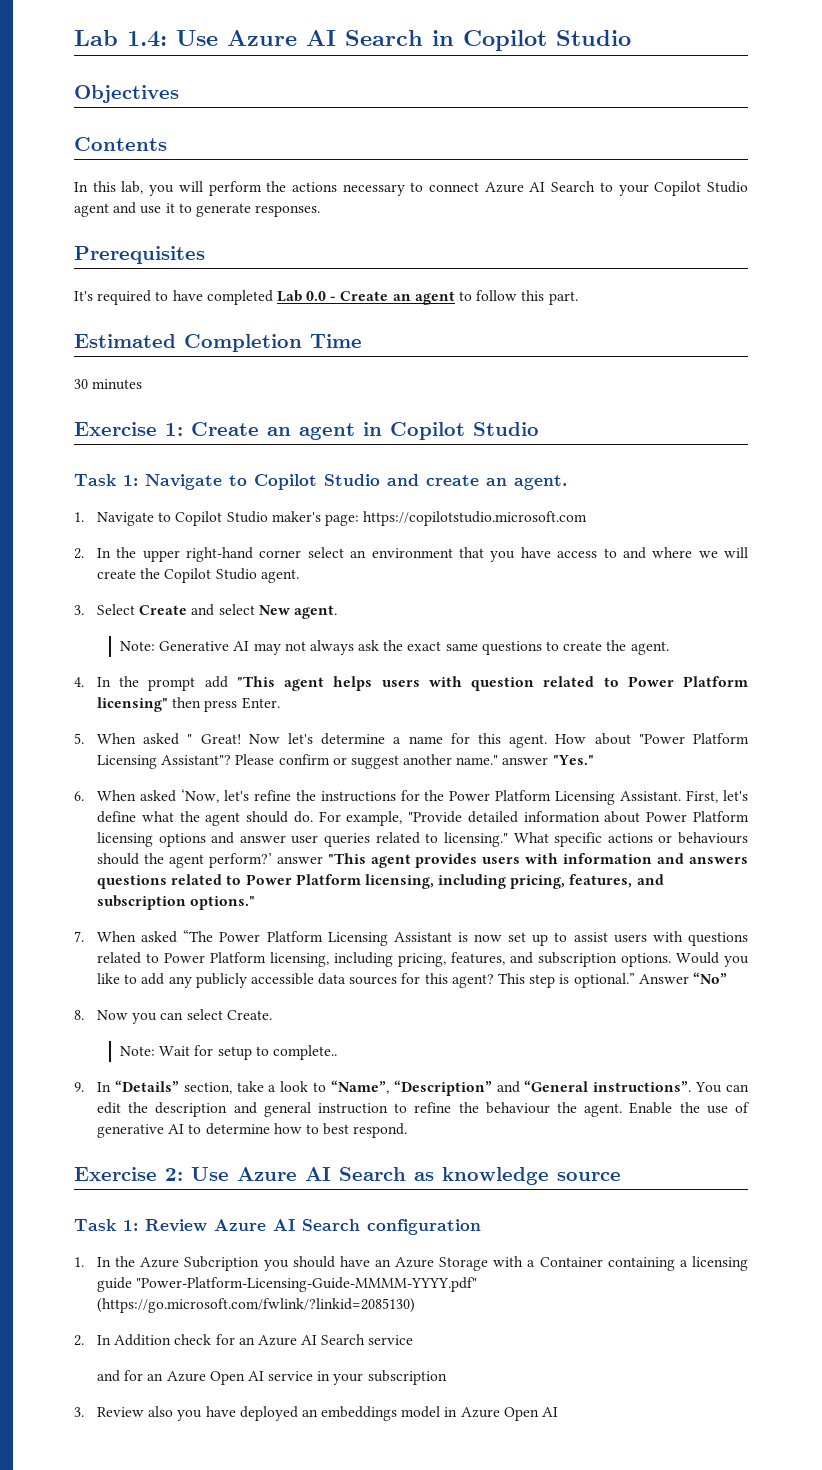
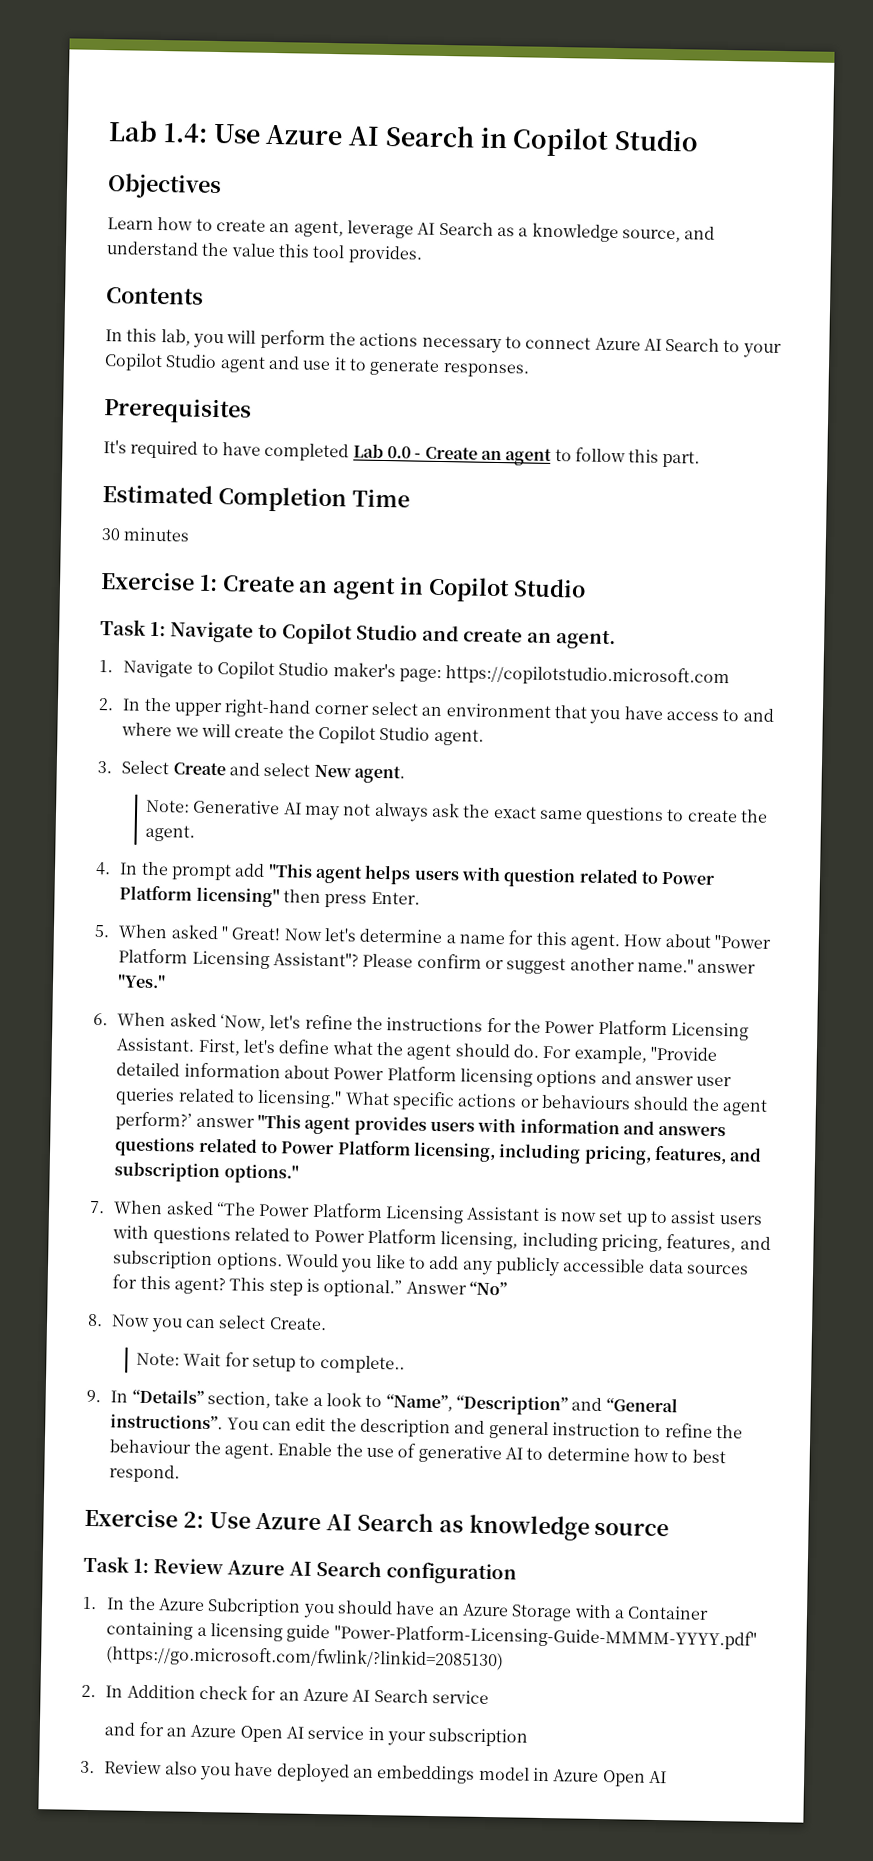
+ Learn how to create an agent, leverage AI Search as a knowledge source, and understand the value this tool provides.

